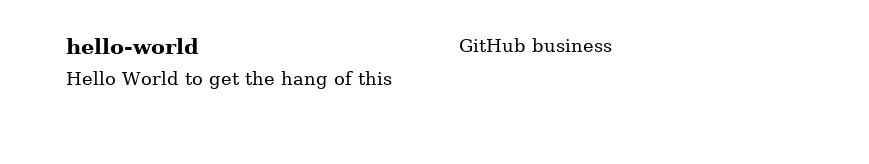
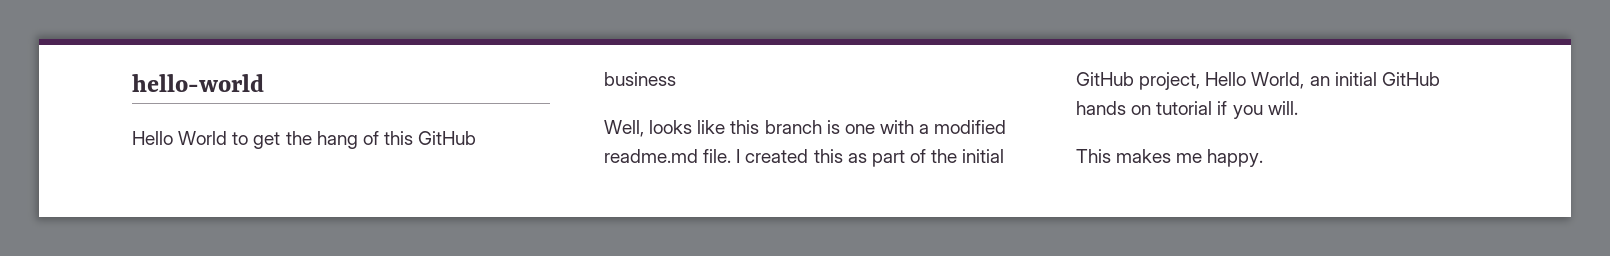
+ Well, looks like this branch is one with a modified readme.md file. I created this as part of the initial GitHub project, Hello World, an initial GitHub hands on tutorial if you will.
+ This makes me happy.

